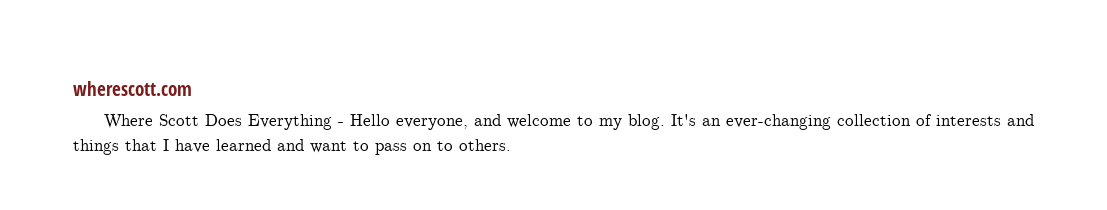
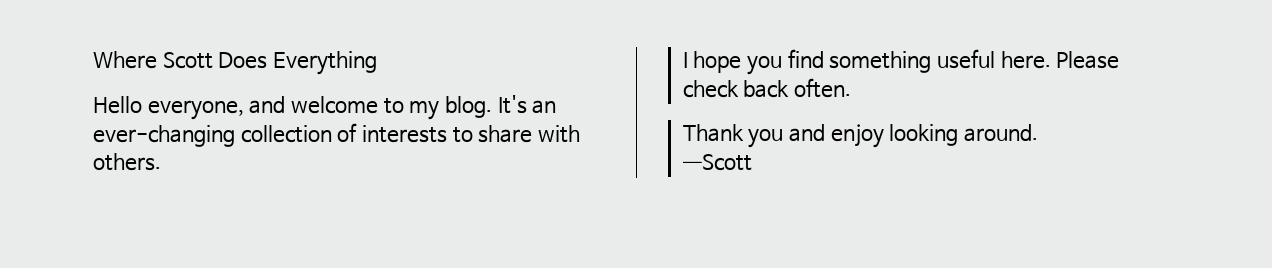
- wherescott.com
- Where Scott Does Everything - Hello everyone, and welcome to my blog.
+ Where Scott Does Everything
+ Hello everyone, and welcome to my blog.
- It's an ever-changing collection of interests and things that I have learned and want to pass on to others.
+ It's an ever-changing collection of interests to share with others.
+ I hope you find something useful here. Please check back often.
+ Thank you and enjoy looking around.
+ —Scott

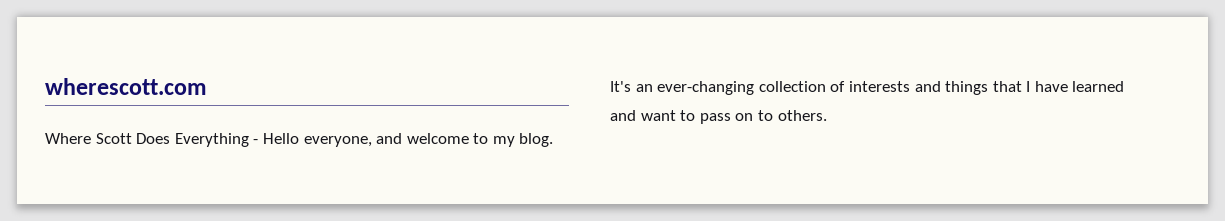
+ wherescott.com
- Where Scott Does Everything
- Hello everyone, and welcome to my blog.
+ Where Scott Does Everything - Hello everyone, and welcome to my blog.
- It's an ever-changing collection of interests to share with others.
- I hope you find something useful here. Please check back often.
- Thank you and enjoy looking around.
- —Scott
+ It's an ever-changing collection of interests and things that I have learned and want to pass on to others.

